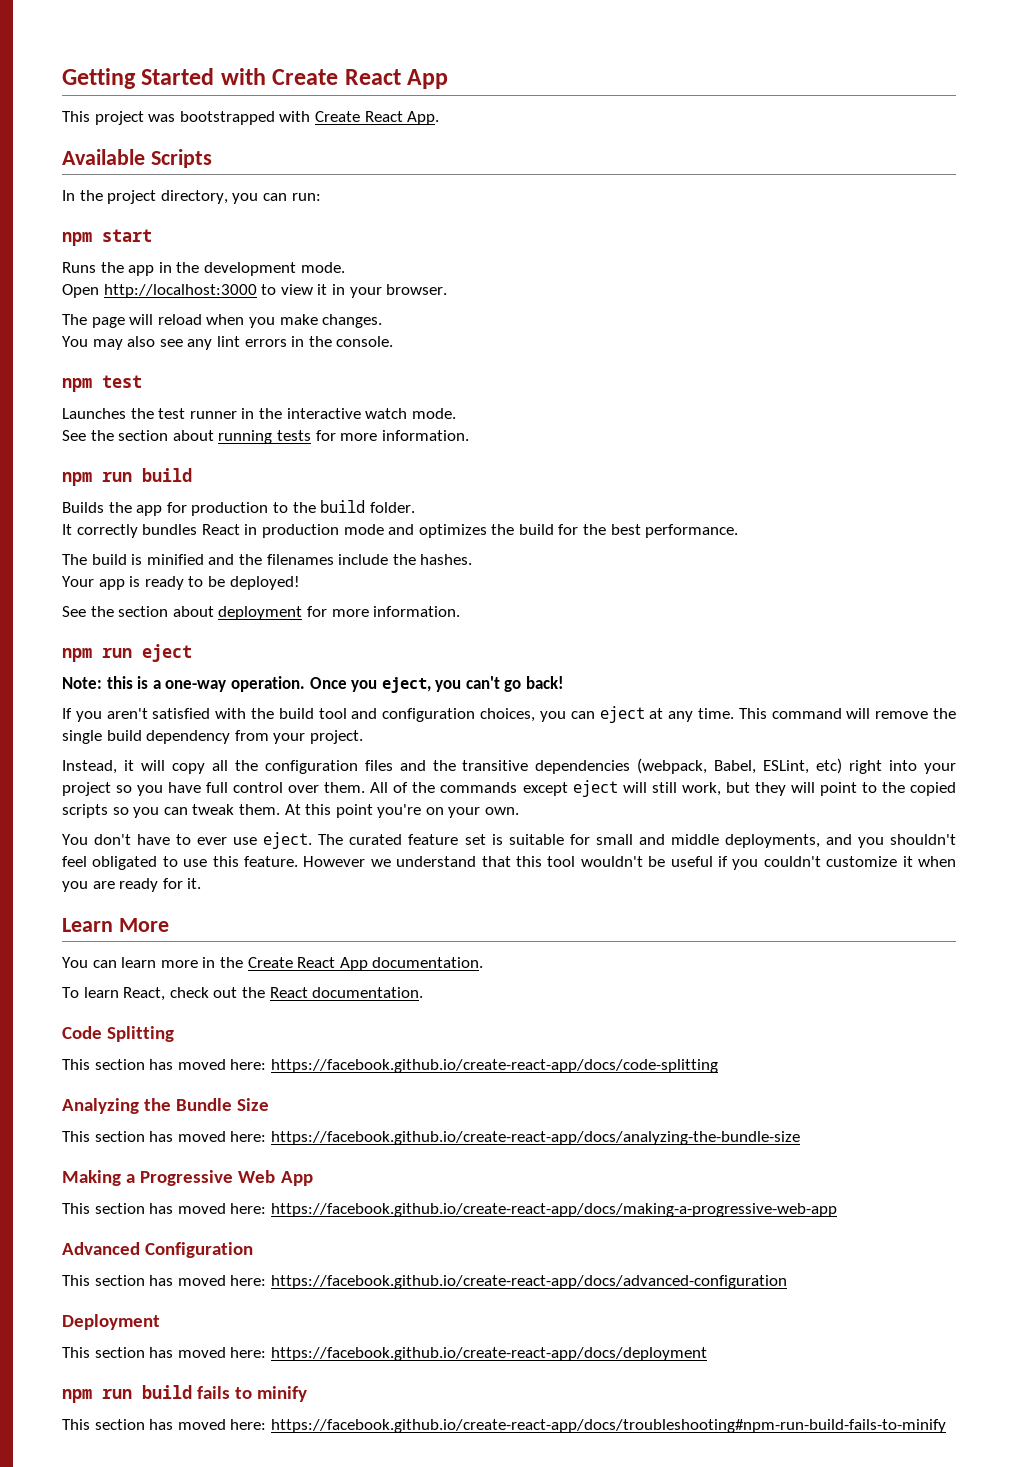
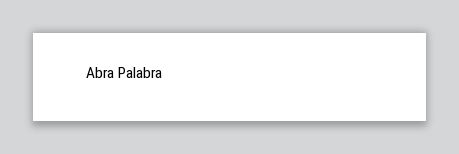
- Getting Started with Create React App
- This project was bootstrapped with Create React App.
- Available Scripts
- In the project directory, you can run:
- npm start
- Runs the app in the development mode.
- Open http://localhost:3000 to view it in your browser.
- The page will reload when you make changes.
- You may also see any lint errors in the console.
- npm test
- Launches the test runner in the interactive watch mode.
- See the section about running tests for more information.
- npm run build
- Builds the app for production to the build folder.
- It correctly bundles React in production mode and optimizes the build for the best performance.
- The build is minified and the filenames include the hashes.
- Your app is ready to be deployed!
- See the section about deployment for more information.
- npm run eject
- Note: this is a one-way operation. Once you eject, you can't go back!
- If you aren't satisfied with the build tool and configuration choices, you can eject at any time. This command will remove the single build dependency from your project.
- Instead, it will copy all the configuration files and the transitive dependencies (webpack, Babel, ESLint, etc) right into your project so you have full control over them. All of the commands except eject will still work, but they will point to the copied scripts so you can tweak them. At this point you're on your own.
- You don't have to ever use eject. The curated feature set is suitable for small and middle deployments, and you shouldn't feel obligated to use this feature. However we understand that this tool wouldn't be useful if you couldn't customize it when you are ready for it.
- Learn More
- You can learn more in the Create React App documentation.
- To learn React, check out the React documentation.
- Code Splitting
- This section has moved here: https://facebook.github.io/create-react-app/docs/code-splitting
- Analyzing the Bundle Size
- This section has moved here: https://facebook.github.io/create-react-app/docs/analyzing-the-bundle-size
- Making a Progressive Web App
- This section has moved here: https://facebook.github.io/create-react-app/docs/making-a-progressive-web-app
- Advanced Configuration
- This section has moved here: https://facebook.github.io/create-react-app/docs/advanced-configuration
- Deployment
- This section has moved here: https://facebook.github.io/create-react-app/docs/deployment
- npm run build fails to minify
- This section has moved here: https://facebook.github.io/create-react-app/docs/troubleshooting#npm-run-build-fails-to-minify
+ Abra Palabra

